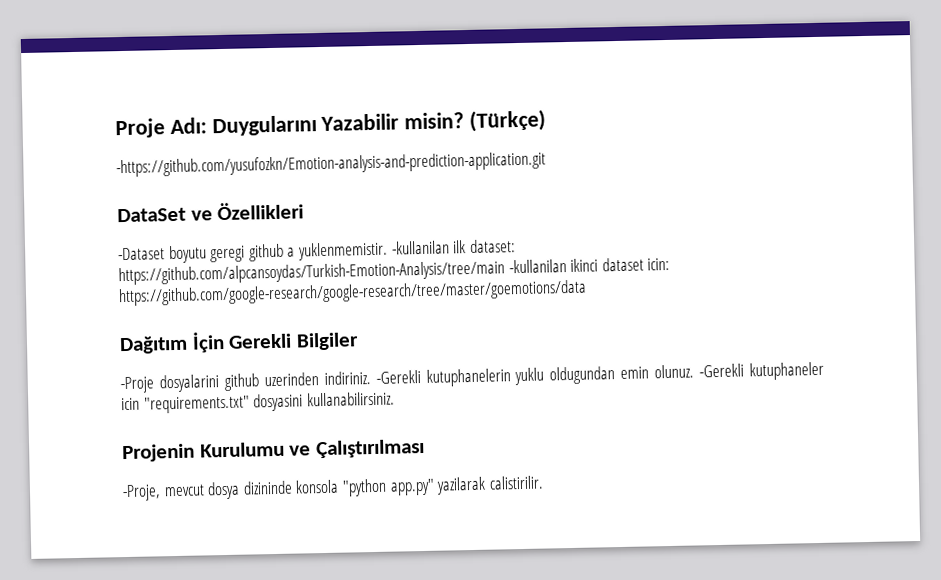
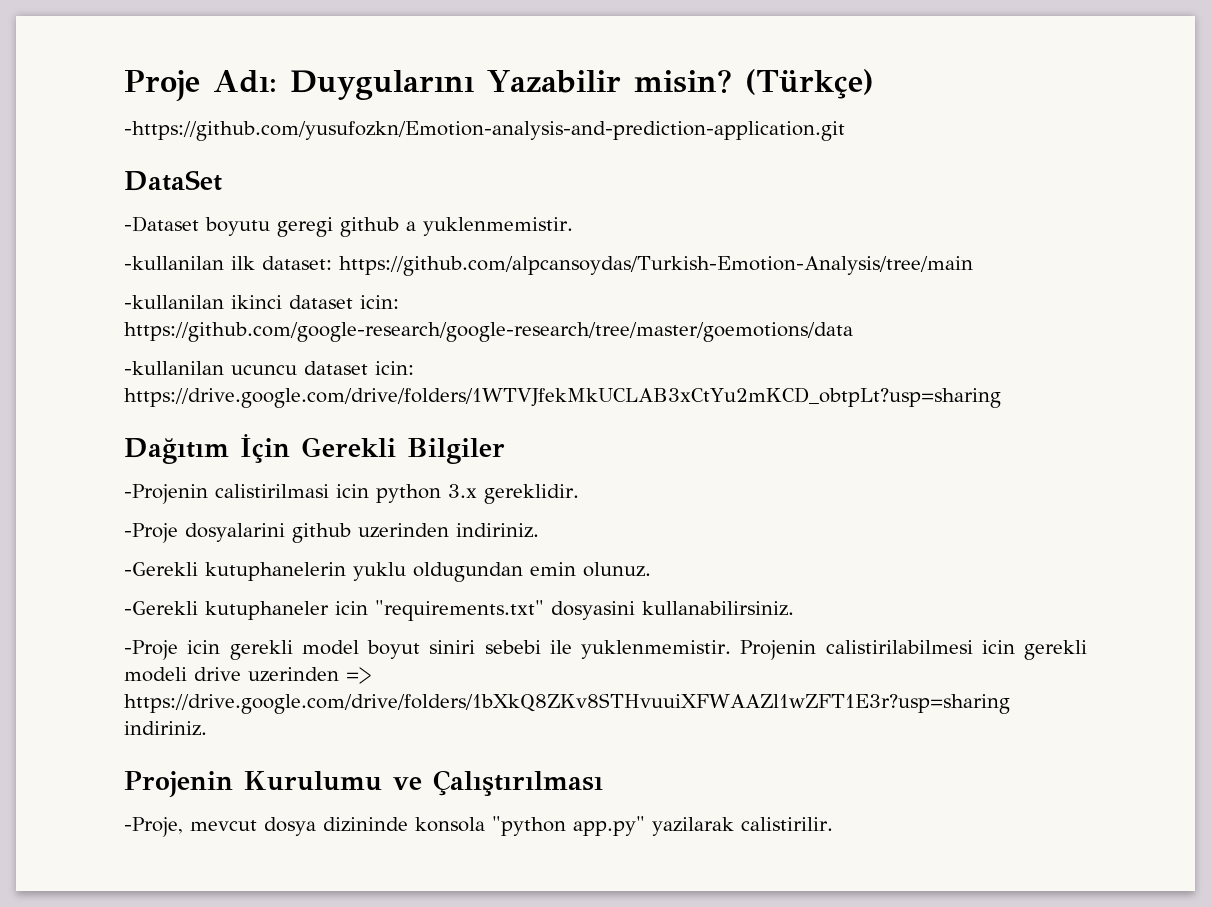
- DataSet ve Özellikleri
+ DataSet
- -Dataset boyutu geregi github a yuklenmemistir. -kullanilan ilk dataset: https://github.com/alpcansoydas/Turkish-Emotion-Analysis/tree/main -kullanilan ikinci dataset icin: https://github.com/google-research/google-research/tree/master/goemotions/data
+ -Dataset boyutu geregi github a yuklenmemistir.
+ -kullanilan ilk dataset: https://github.com/alpcansoydas/Turkish-Emotion-Analysis/tree/main
+ -kullanilan ikinci dataset icin: https://github.com/google-research/google-research/tree/master/goemotions/data
+ -kullanilan ucuncu dataset icin: https://drive.google.com/drive/folders/1WTVJfekMkUCLAB3xCtYu2mKCD_obtpLt?usp=sharing
+ -Projenin calistirilmasi icin python 3.x gereklidir.
- -Proje dosyalarini github uzerinden indiriniz. -Gerekli kutuphanelerin yuklu oldugundan emin olunuz. -Gerekli kutuphaneler icin "requirements.txt" dosyasini kullanabilirsiniz.
+ -Proje dosyalarini github uzerinden indiriniz.
+ -Gerekli kutuphanelerin yuklu oldugundan emin olunuz.
+ -Gerekli kutuphaneler icin "requirements.txt" dosyasini kullanabilirsiniz.
+ -Proje icin gerekli model boyut siniri sebebi ile yuklenmemistir. Projenin calistirilabilmesi icin gerekli modeli drive uzerinden => https://drive.google.com/drive/folders/1bXkQ8ZKv8STHvuuiXFWAAZl1wZFT1E3r?usp=sharing indiriniz.

